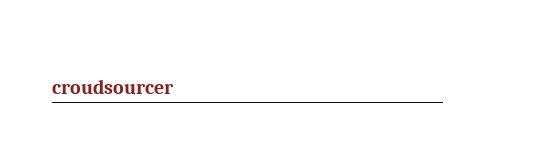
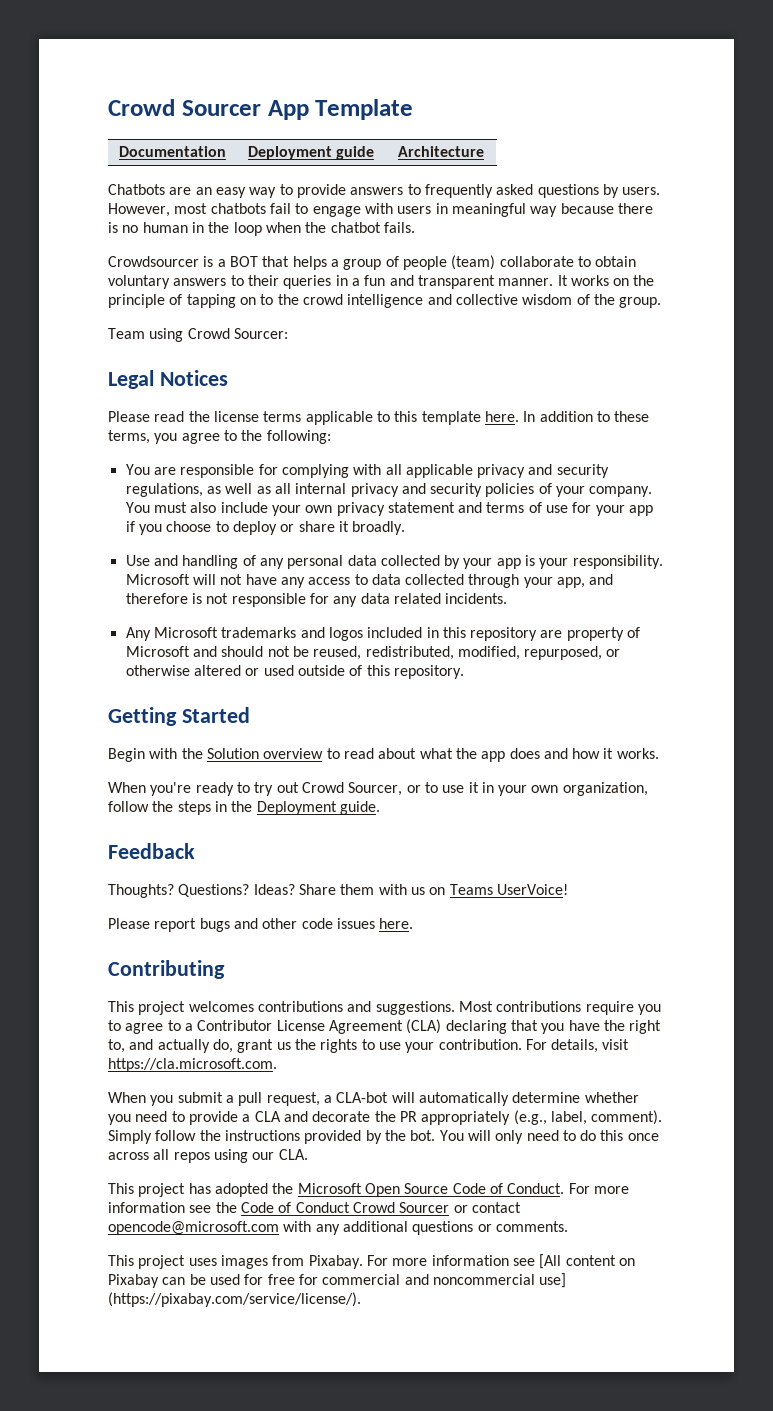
- croudsourcer
+ Crowd Sourcer App Template
+ Documentation | Deployment guide | Architecture
+ Chatbots are an easy way to provide answers to frequently asked questions by users. However, most chatbots fail to engage with users in meaningful way because there is no human in the loop when the chatbot fails.
+ Crowdsourcer is a BOT that helps a group of people (team) collaborate to obtain voluntary answers to their queries in a fun and transparent manner. It works on the principle of tapping on to the crowd intelligence and collective wisdom of the group.
+ Team using Crowd Sourcer:
+ Legal Notices
+ Please read the license terms applicable to this template here. In addition to these terms, you agree to the following:
+ You are responsible for complying with all applicable privacy and security regulations, as well as all internal privacy and security policies of your company. You must also include your own privacy statement and terms of use for your app if you choose to deploy or share it broadly.
+ Use and handling of any personal data collected by your app is your responsibility. Microsoft will not have any access to data collected through your app, and therefore is not responsible for any data related incidents.
+ Any Microsoft trademarks and logos included in this repository are property of Microsoft and should not be reused, redistributed, modified, repurposed, or otherwise altered or used outside of this repository.
+ Getting Started
+ Begin with the Solution overview to read about what the app does and how it works.
+ When you're ready to try out Crowd Sourcer, or to use it in your own organization, follow the steps in the Deployment guide.
+ Feedback
+ Thoughts? Questions? Ideas? Share them with us on Teams UserVoice!
+ Please report bugs and other code issues here.
+ Contributing
+ This project welcomes contributions and suggestions. Most contributions require you to agree to a Contributor License Agreement (CLA) declaring that you have the right to, and actually do, grant us the rights to use your contribution. For details, visit https://cla.microsoft.com.
+ When you submit a pull request, a CLA-bot will automatically determine whether you need to provide a CLA and decorate the PR appropriately (e.g., label, comment). Simply follow the instructions provided by the bot. You will only need to do this once across all repos using our CLA.
+ This project has adopted the Microsoft Open Source Code of Conduct. For more information see the Code of Conduct Crowd Sourcer or contact opencode@microsoft.com with any additional questions or comments.
+ This project uses images from Pixabay. For more information see [All content on Pixabay can be used for free for commercial and noncommercial use] (https://pixabay.com/service/license/).

